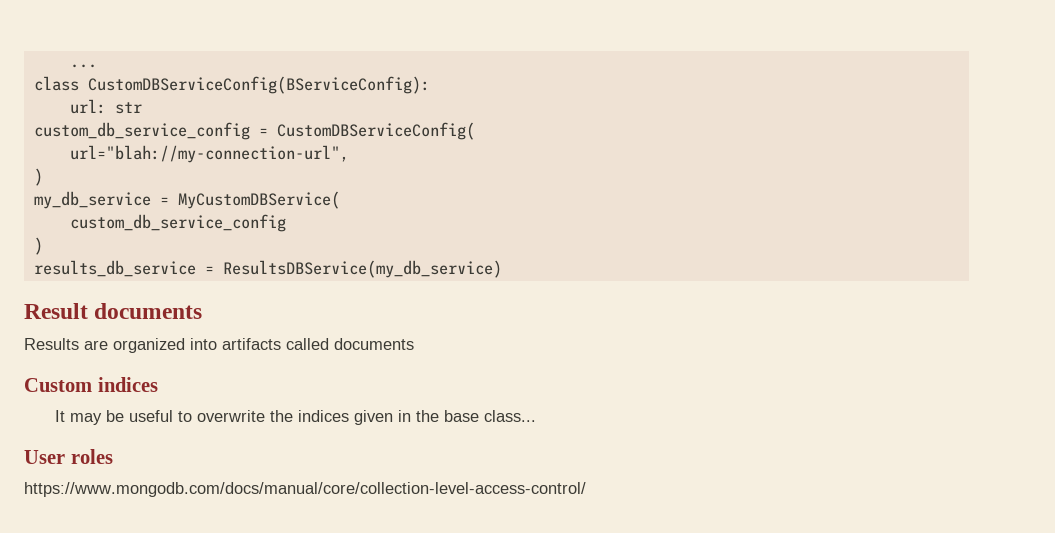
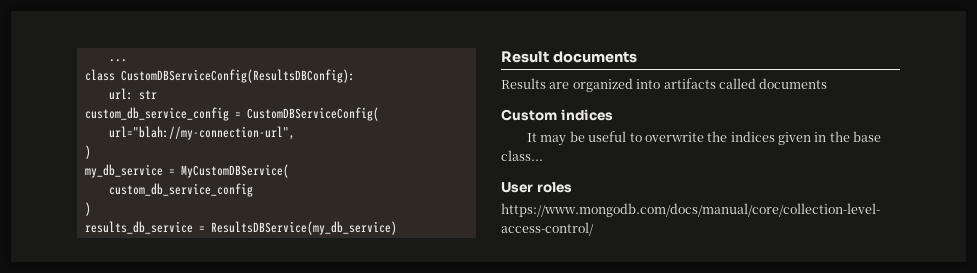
- class CustomDBServiceConfig(BServiceConfig):
+ class CustomDBServiceConfig(ResultsDBConfig):

